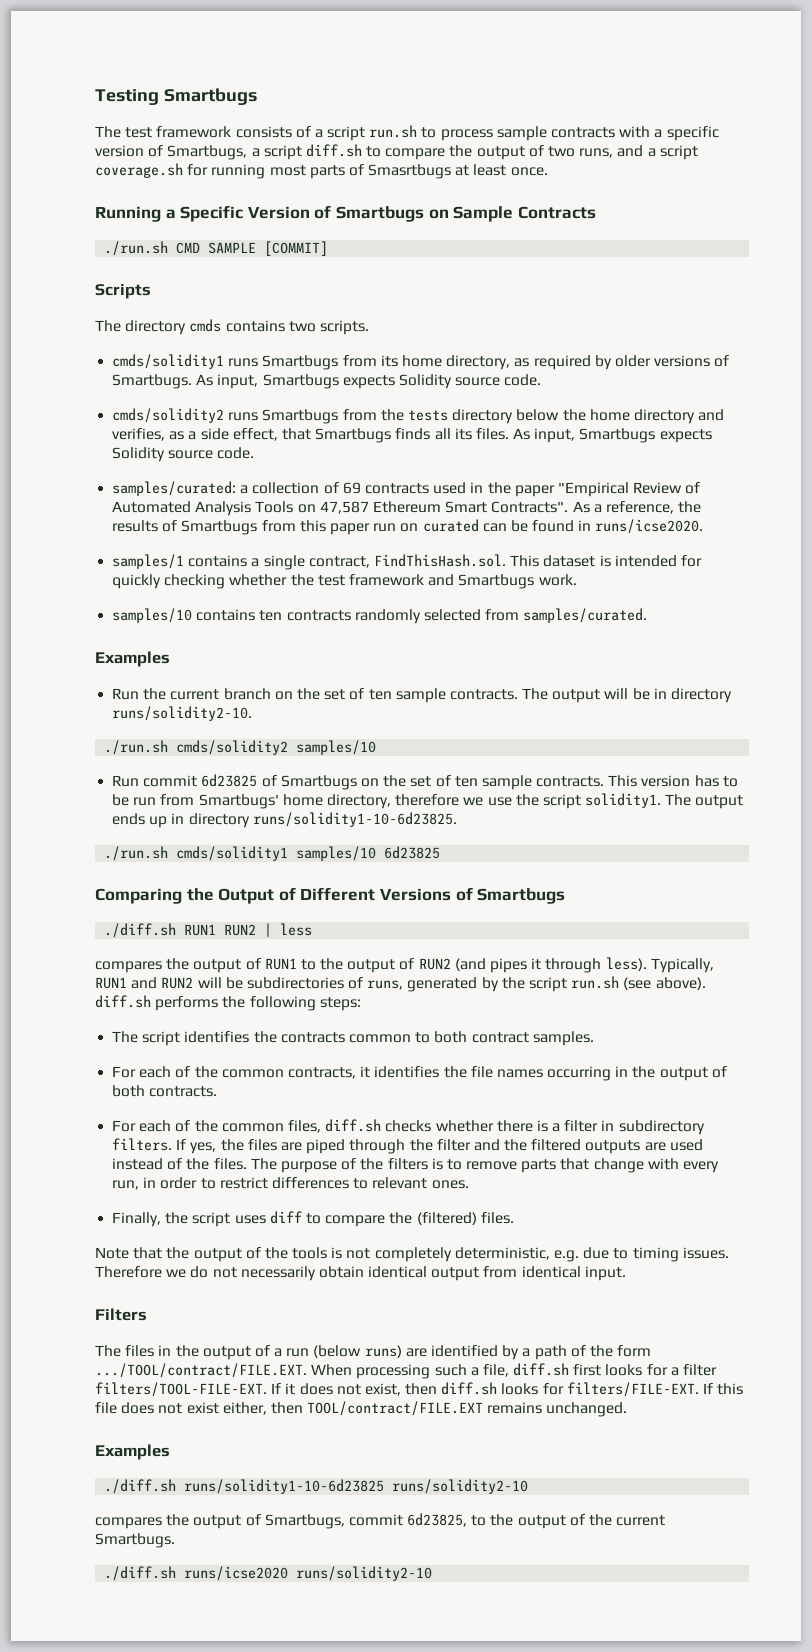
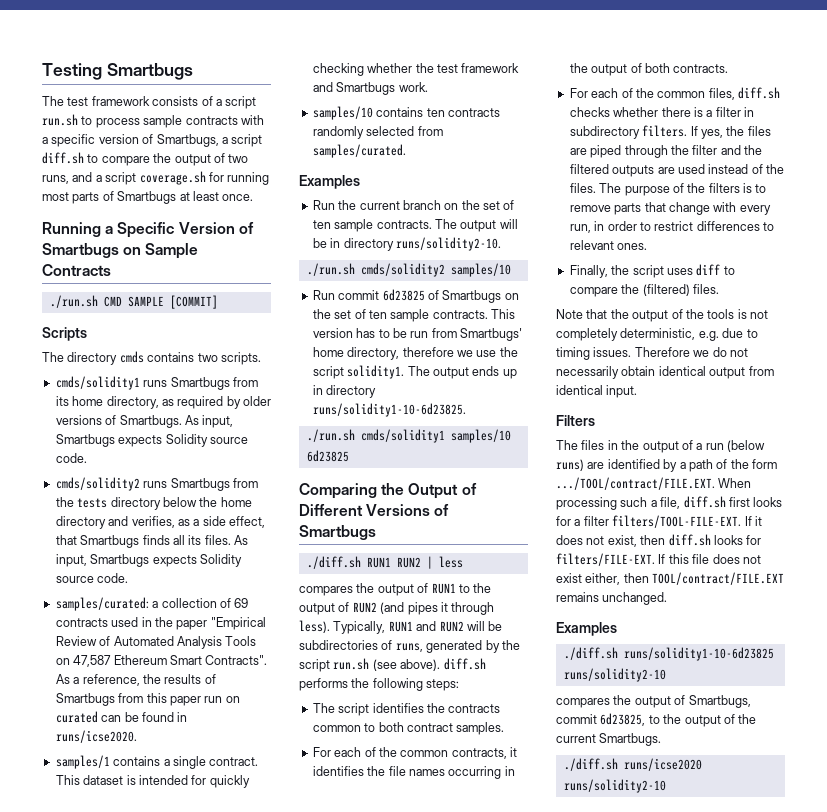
- The test framework consists of a script run.sh to process sample contracts with a specific version of Smartbugs, a script diff.sh to compare the output of two runs, and a script coverage.sh for running most parts of Smasrtbugs at least once.
+ The test framework consists of a script run.sh to process sample contracts with a specific version of Smartbugs, a script diff.sh to compare the output of two runs, and a script coverage.sh for running most parts of Smartbugs at least once.
- samples/1 contains a single contract, FindThisHash.sol. This dataset is intended for quickly checking whether the test framework and Smartbugs work.
+ samples/1 contains a single contract. This dataset is intended for quickly checking whether the test framework and Smartbugs work.

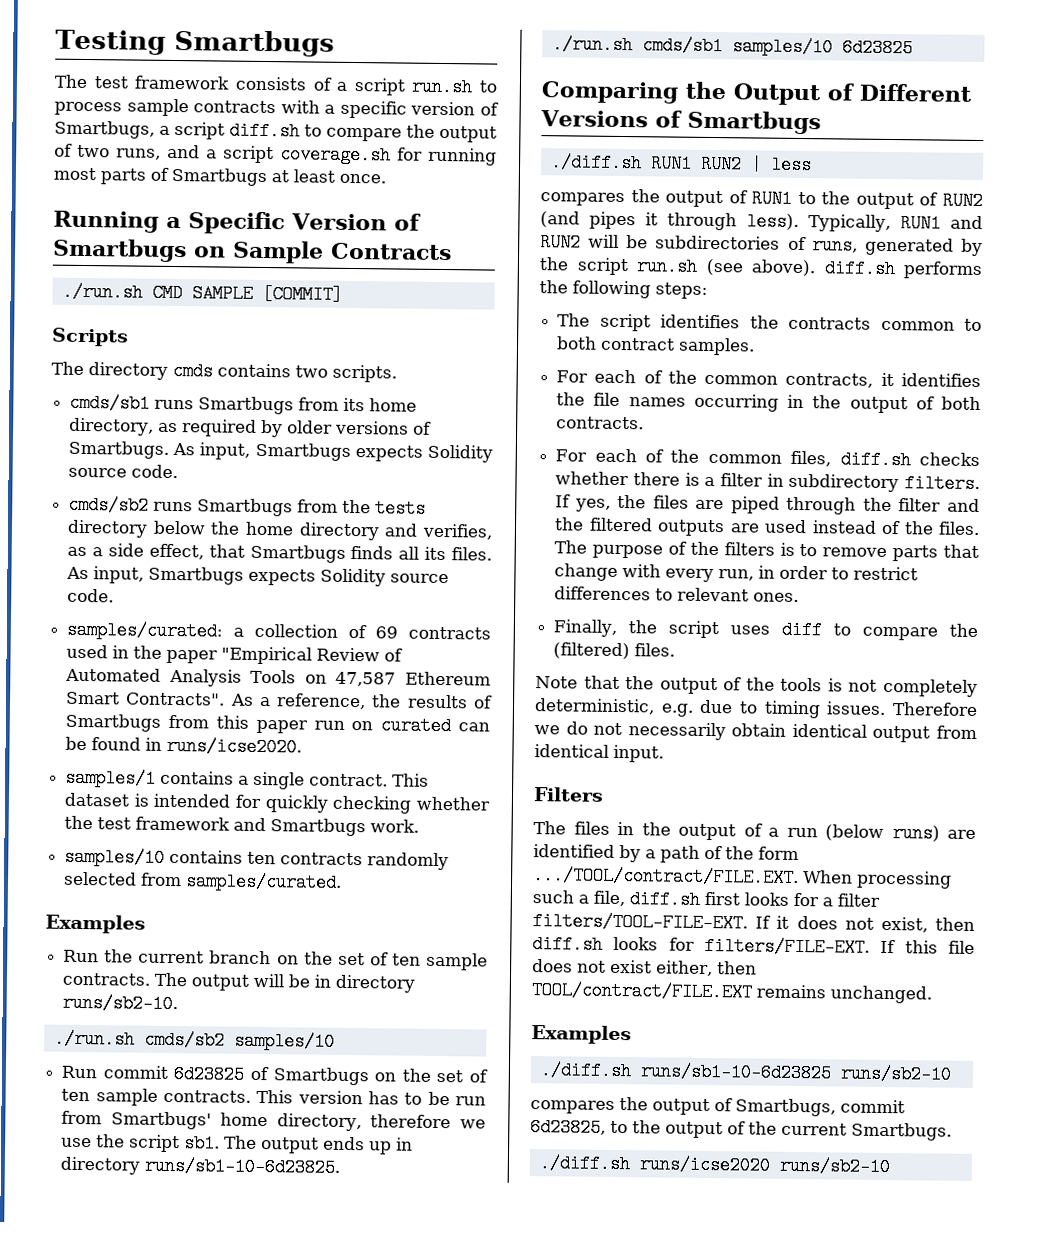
- cmds/solidity1 runs Smartbugs from its home directory, as required by older versions of Smartbugs.
+ cmds/sb1 runs Smartbugs from its home directory, as required by older versions of Smartbugs.
- cmds/solidity2 runs Smartbugs from the tests directory below the home directory and verifies, as a side effect, that Smartbugs finds all its files.
+ cmds/sb2 runs Smartbugs from the tests directory below the home directory and verifies, as a side effect, that Smartbugs finds all its files.
- The output will be in directory runs/solidity2-10.
- ./run.sh cmds/solidity2 samples/10
+ The output will be in directory runs/sb2-10.
+ ./run.sh cmds/sb2 samples/10
- This version has to be run from Smartbugs' home directory, therefore we use the script solidity1.
+ This version has to be run from Smartbugs' home directory, therefore we use the script sb1.
- The output ends up in directory runs/solidity1-10-6d23825.
- ./run.sh cmds/solidity1 samples/10 6d23825
+ The output ends up in directory runs/sb1-10-6d23825.
+ ./run.sh cmds/sb1 samples/10 6d23825
- ./diff.sh runs/solidity1-10-6d23825 runs/solidity2-10
+ ./diff.sh runs/sb1-10-6d23825 runs/sb2-10
- ./diff.sh runs/icse2020 runs/solidity2-10
+ ./diff.sh runs/icse2020 runs/sb2-10

